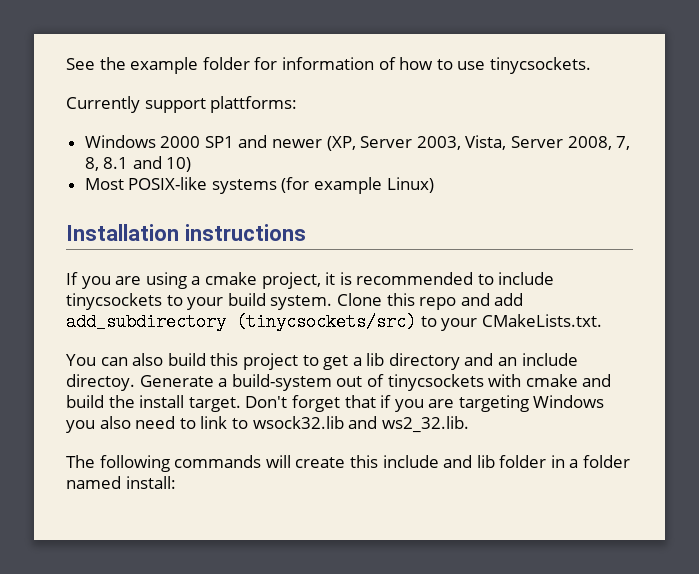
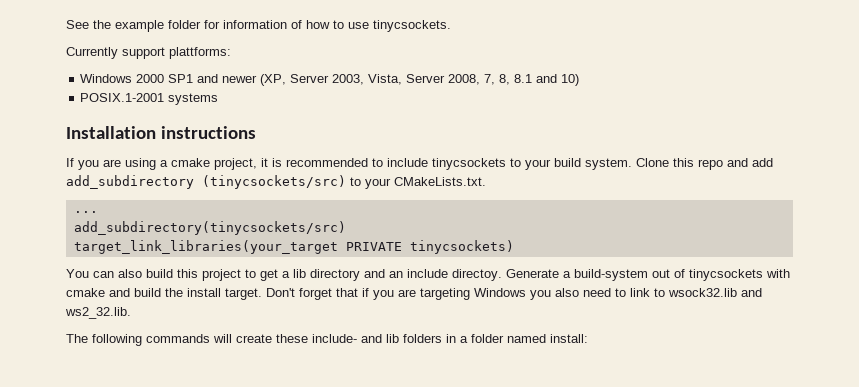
- Most POSIX-like systems (for example Linux)
+ POSIX.1-2001 systems
+ ...
+ add_subdirectory(tinycsockets/src)
+ target_link_libraries(your_target PRIVATE tinycsockets)
- The following commands will create this include and lib folder in a folder named install:
+ The following commands will create these include- and lib folders in a folder named install:

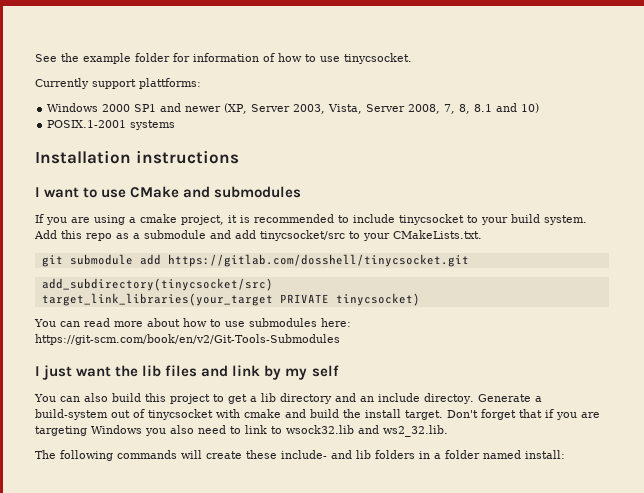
- See the example folder for information of how to use tinycsockets.
+ See the example folder for information of how to use tinycsocket.
+ I want to use CMake and submodules
- If you are using a cmake project, it is recommended to include tinycsockets to your build system.
+ If you are using a cmake project, it is recommended to include tinycsocket to your build system.
- Clone this repo and add add_subdirectory (tinycsockets/src) to your CMakeLists.txt.
- ...
- add_subdirectory(tinycsockets/src)
- target_link_libraries(your_target PRIVATE tinycsockets)
+ Add this repo as a submodule and add tinycsocket/src to your CMakeLists.txt.
+ git submodule add https://gitlab.com/dosshell/tinycsocket.git
+ add_subdirectory(tinycsocket/src)
+ target_link_libraries(your_target PRIVATE tinycsocket)
+ You can read more about how to use submodules here: https://git-scm.com/book/en/v2/Git-Tools-Submodules
+ I just want the lib files and link by my self
- Generate a build-system out of tinycsockets with cmake and build the install target.
+ Generate a build-system out of tinycsocket with cmake and build the install target.

